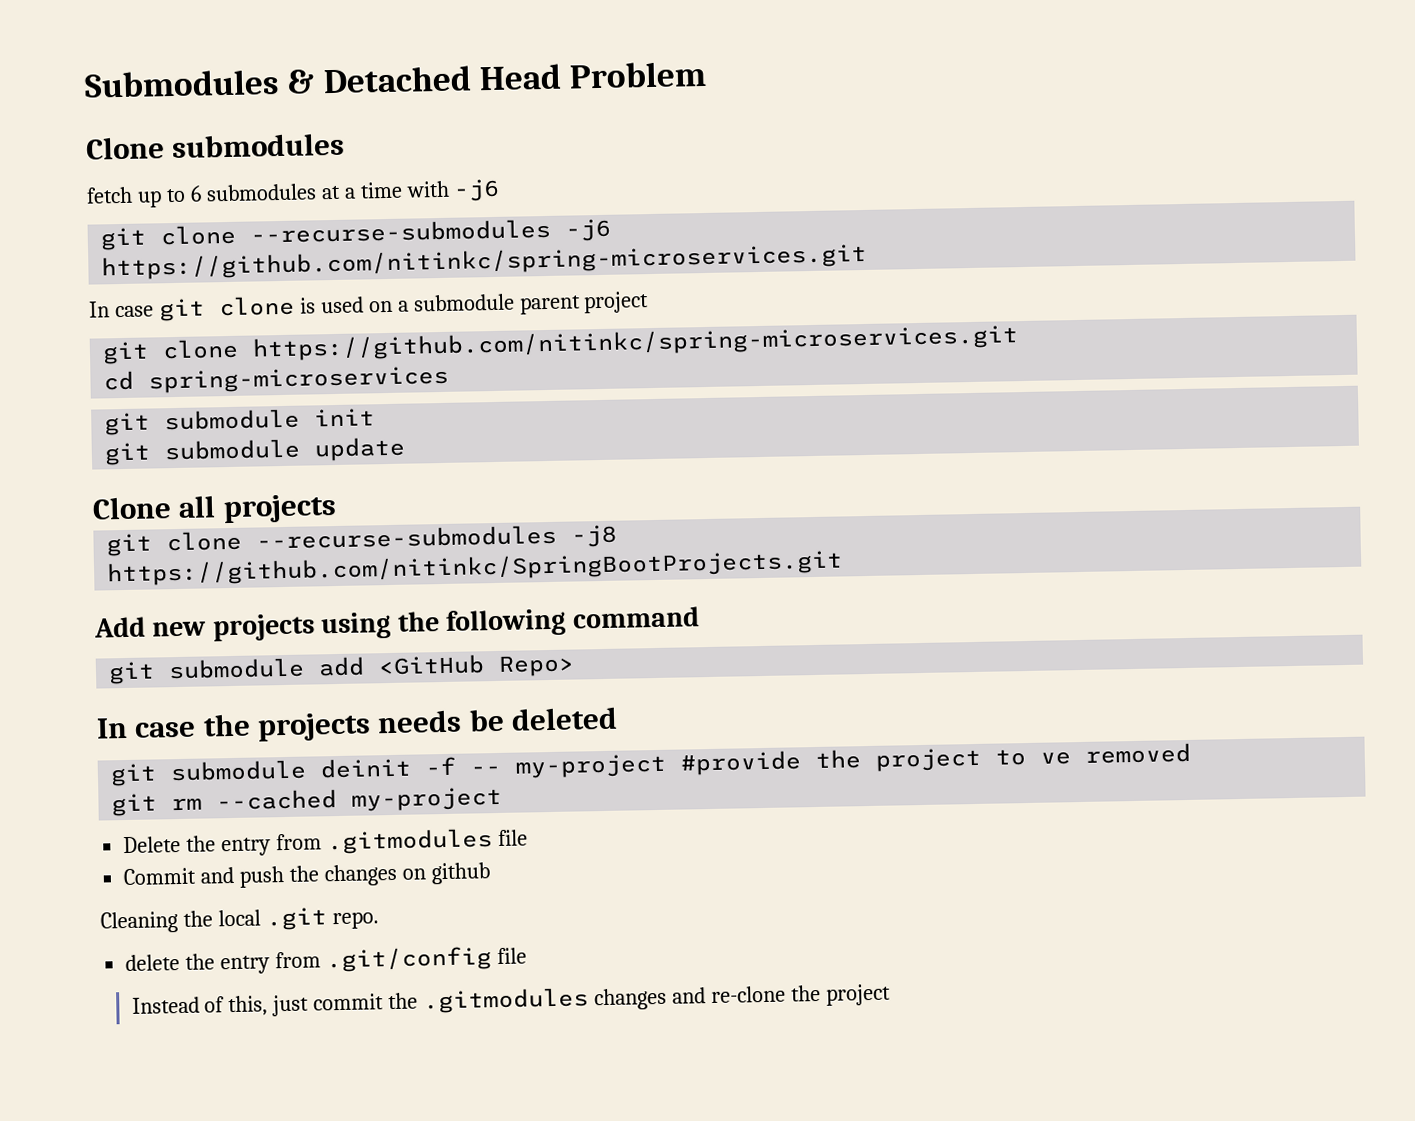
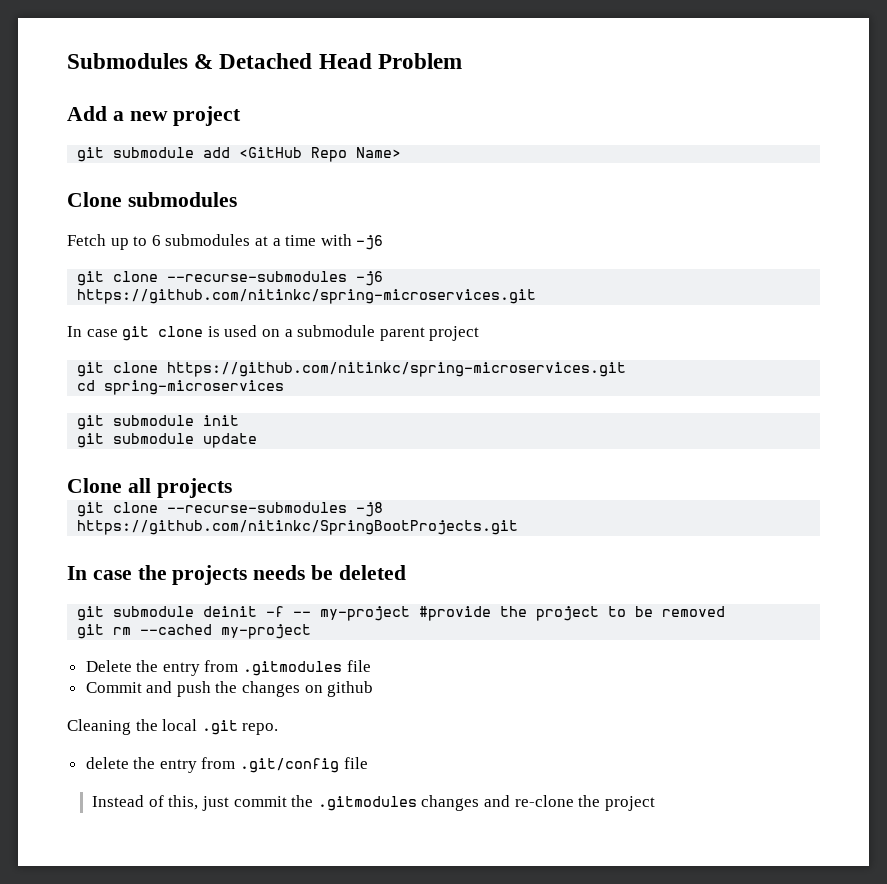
+ Add a new project
+ git submodule add <GitHub Repo Name>
- fetch up to 6 submodules at a time with -j6
+ Fetch up to 6 submodules at a time with -j6
- Add new projects using the following command
- git submodule add <GitHub Repo>
- git submodule deinit -f -- my-project #provide the project to ve removed
+ git submodule deinit -f -- my-project #provide the project to be removed

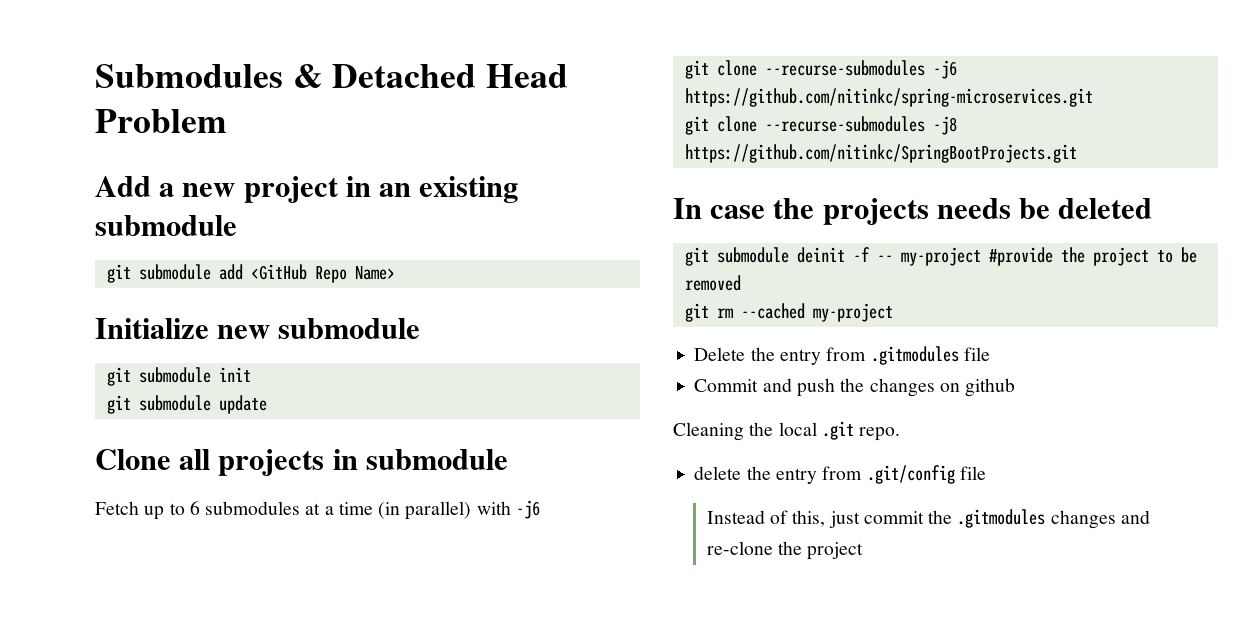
- Add a new project
+ Add a new project in an existing submodule
- Clone submodules
- Fetch up to 6 submodules at a time with -j6
- git clone --recurse-submodules -j6 https://github.com/nitinkc/spring-microservices.git
- In case git clone is used on a submodule parent project
- git clone https://github.com/nitinkc/spring-microservices.git
- cd spring-microservices
+ Initialize new submodule
- Clone all projects
+ Clone all projects in submodule
+ Fetch up to 6 submodules at a time (in parallel) with -j6
+ git clone --recurse-submodules -j6 https://github.com/nitinkc/spring-microservices.git

